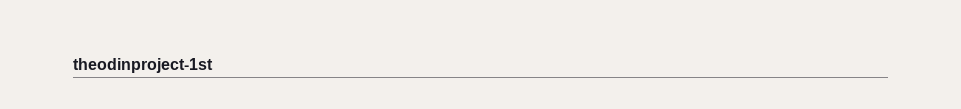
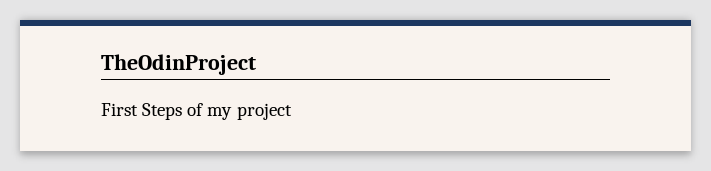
- theodinproject-1st
+ TheOdinProject
+ First Steps of my project

